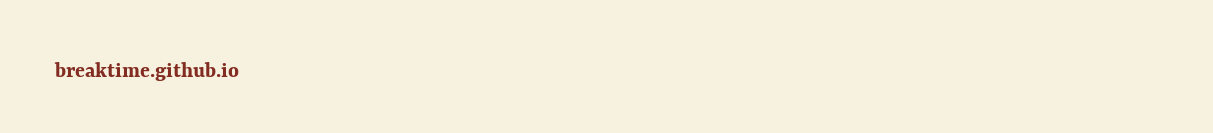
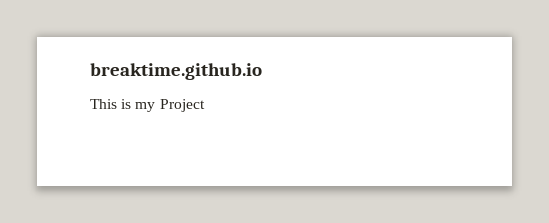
+ This is my Project

